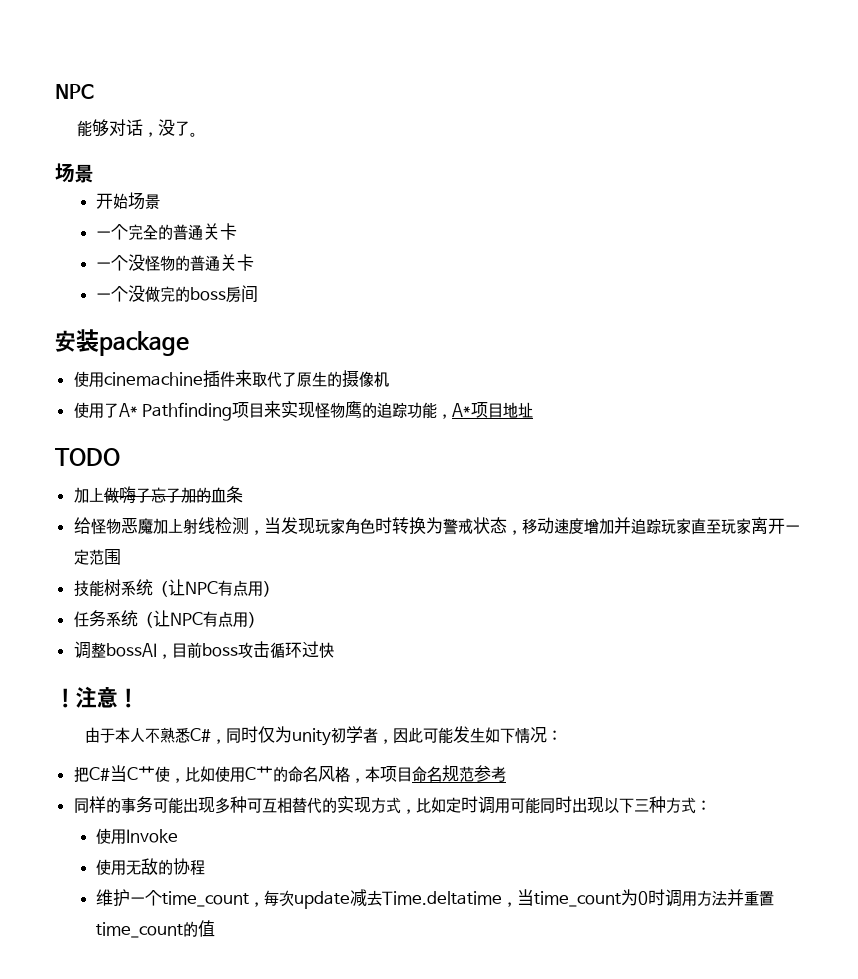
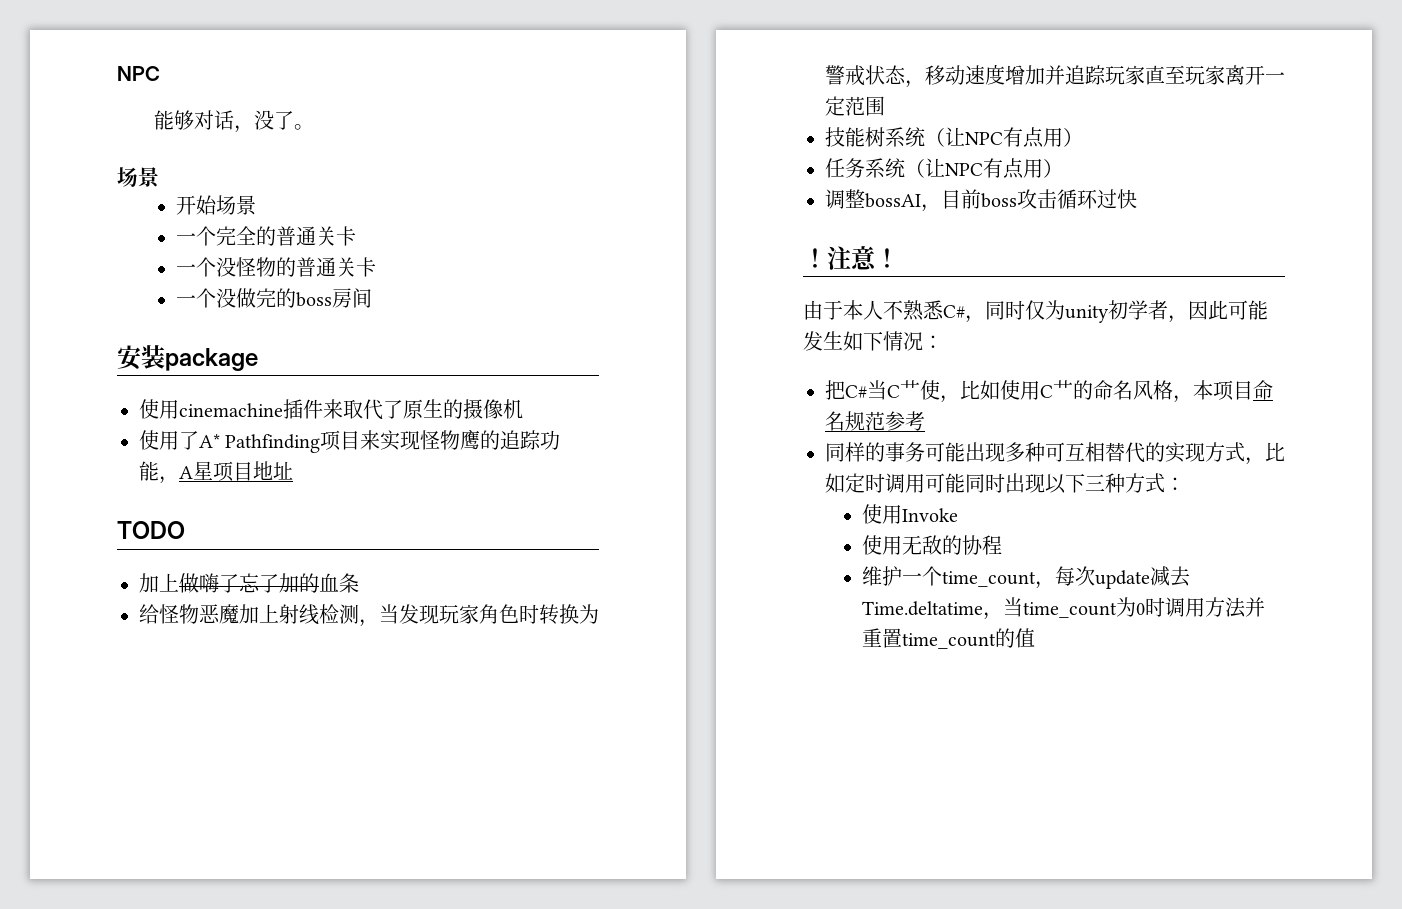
- 使用了A* Pathfinding项目来实现怪物鹰的追踪功能，A*项目地址
+ 使用了A* Pathfinding项目来实现怪物鹰的追踪功能，A星项目地址

